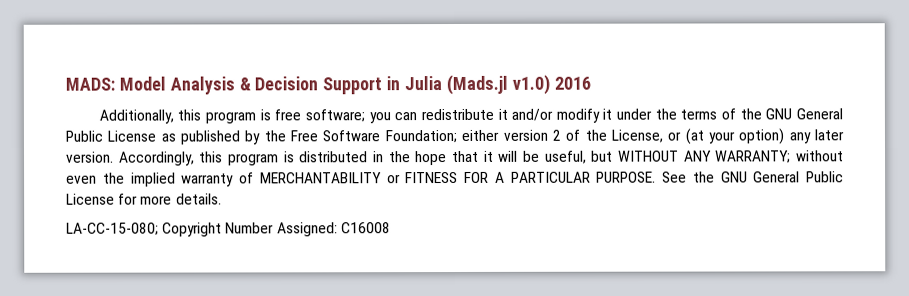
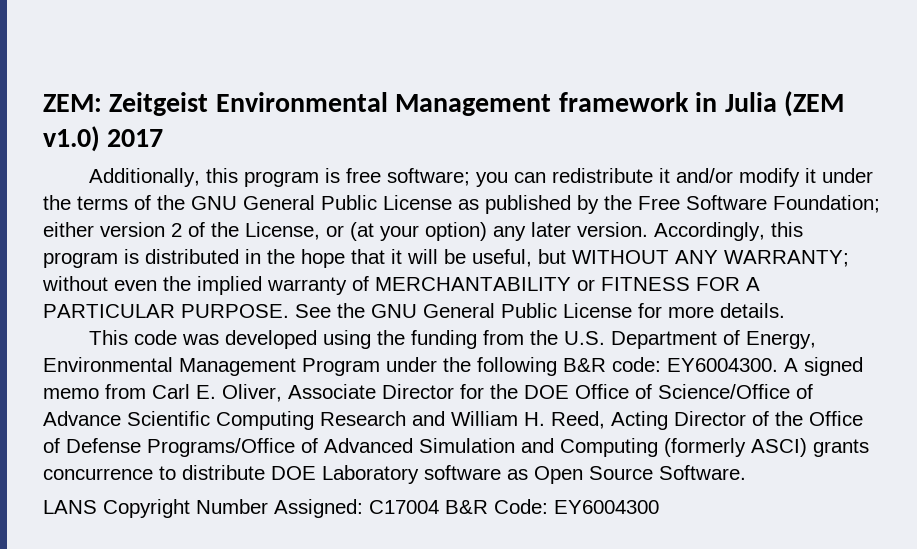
- MADS: Model Analysis & Decision Support in Julia (Mads.jl v1.0) 2016
+ ZEM: Zeitgeist Environmental Management framework in Julia (ZEM v1.0) 2017
- LA-CC-15-080; Copyright Number Assigned: C16008
+ This code was developed using the funding from the U.S. Department of Energy, Environmental Management Program under the following B&R code: EY6004300. A signed memo from Carl E. Oliver, Associate Director for the DOE Office of Science/Office of Advance Scientific Computing Research and William H. Reed, Acting Director of the Office of Defense Programs/Office of Advanced Simulation and Computing (formerly ASCI) grants concurrence to distribute DOE Laboratory software as Open Source Software.
+ LANS Copyright Number Assigned: C17004 B&R Code: EY6004300

